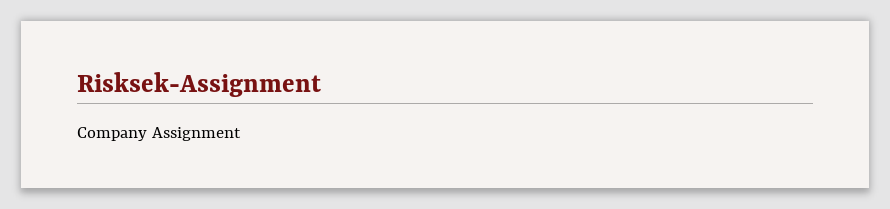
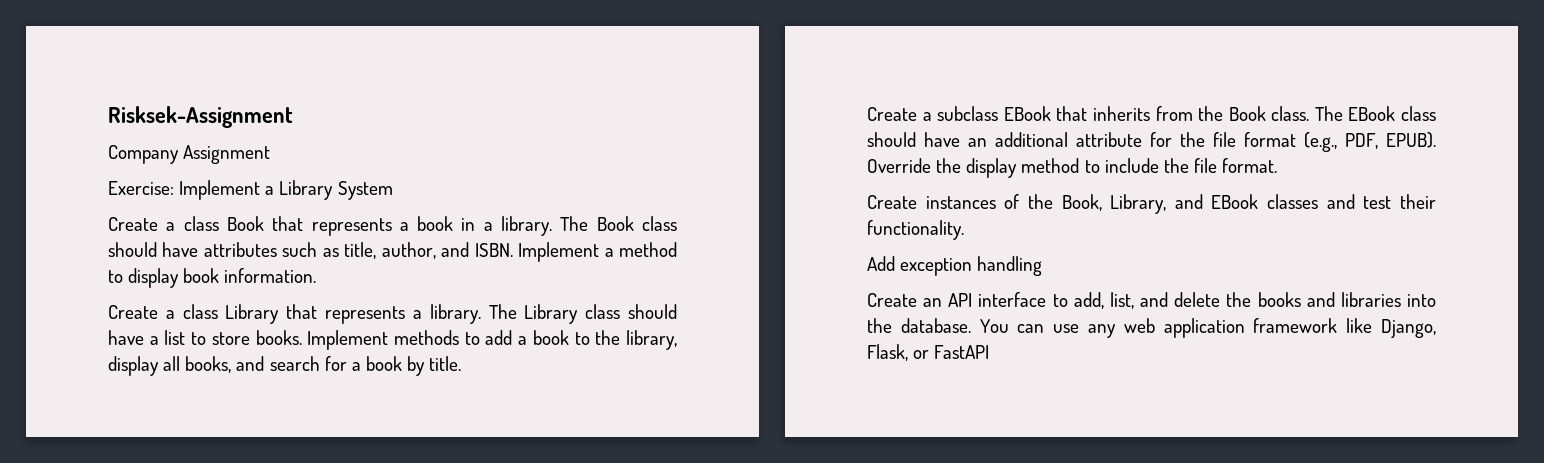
+ Exercise: Implement a Library System
+ Create a class Book that represents a book in a library. The Book class should have attributes such as title, author, and ISBN. Implement a method to display book information.
+ Create a class Library that represents a library. The Library class should have a list to store books. Implement methods to add a book to the library, display all books, and search for a book by title.
+ Create a subclass EBook that inherits from the Book class. The EBook class should have an additional attribute for the file format (e.g., PDF, EPUB). Override the display method to include the file format.
+ Create instances of the Book, Library, and EBook classes and test their functionality.
+ Add exception handling
+ Create an API interface to add, list, and delete the books and libraries into the database. You can use any web application framework like Django, Flask, or FastAPI

